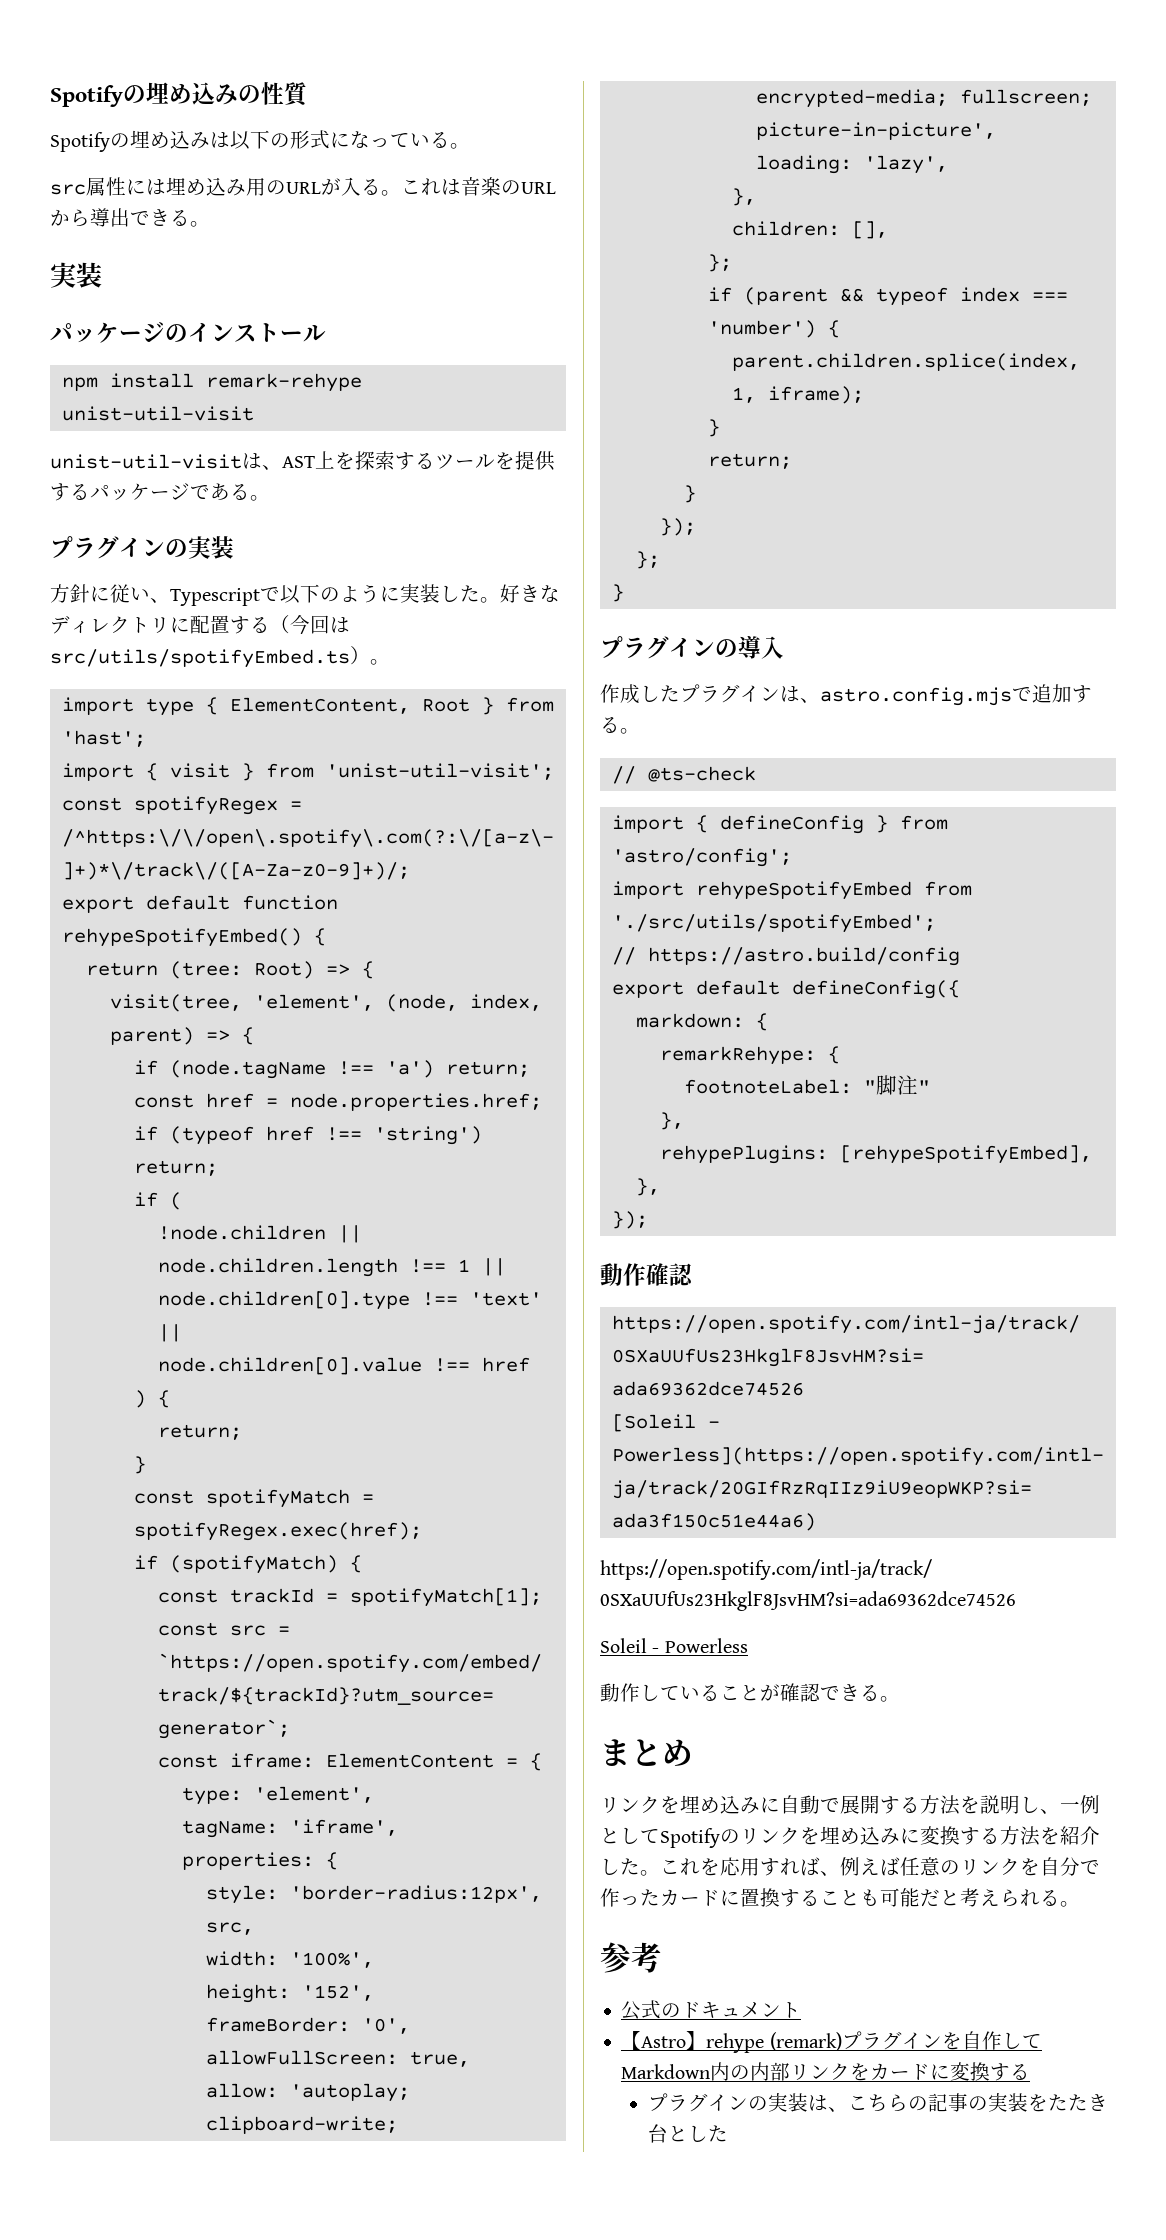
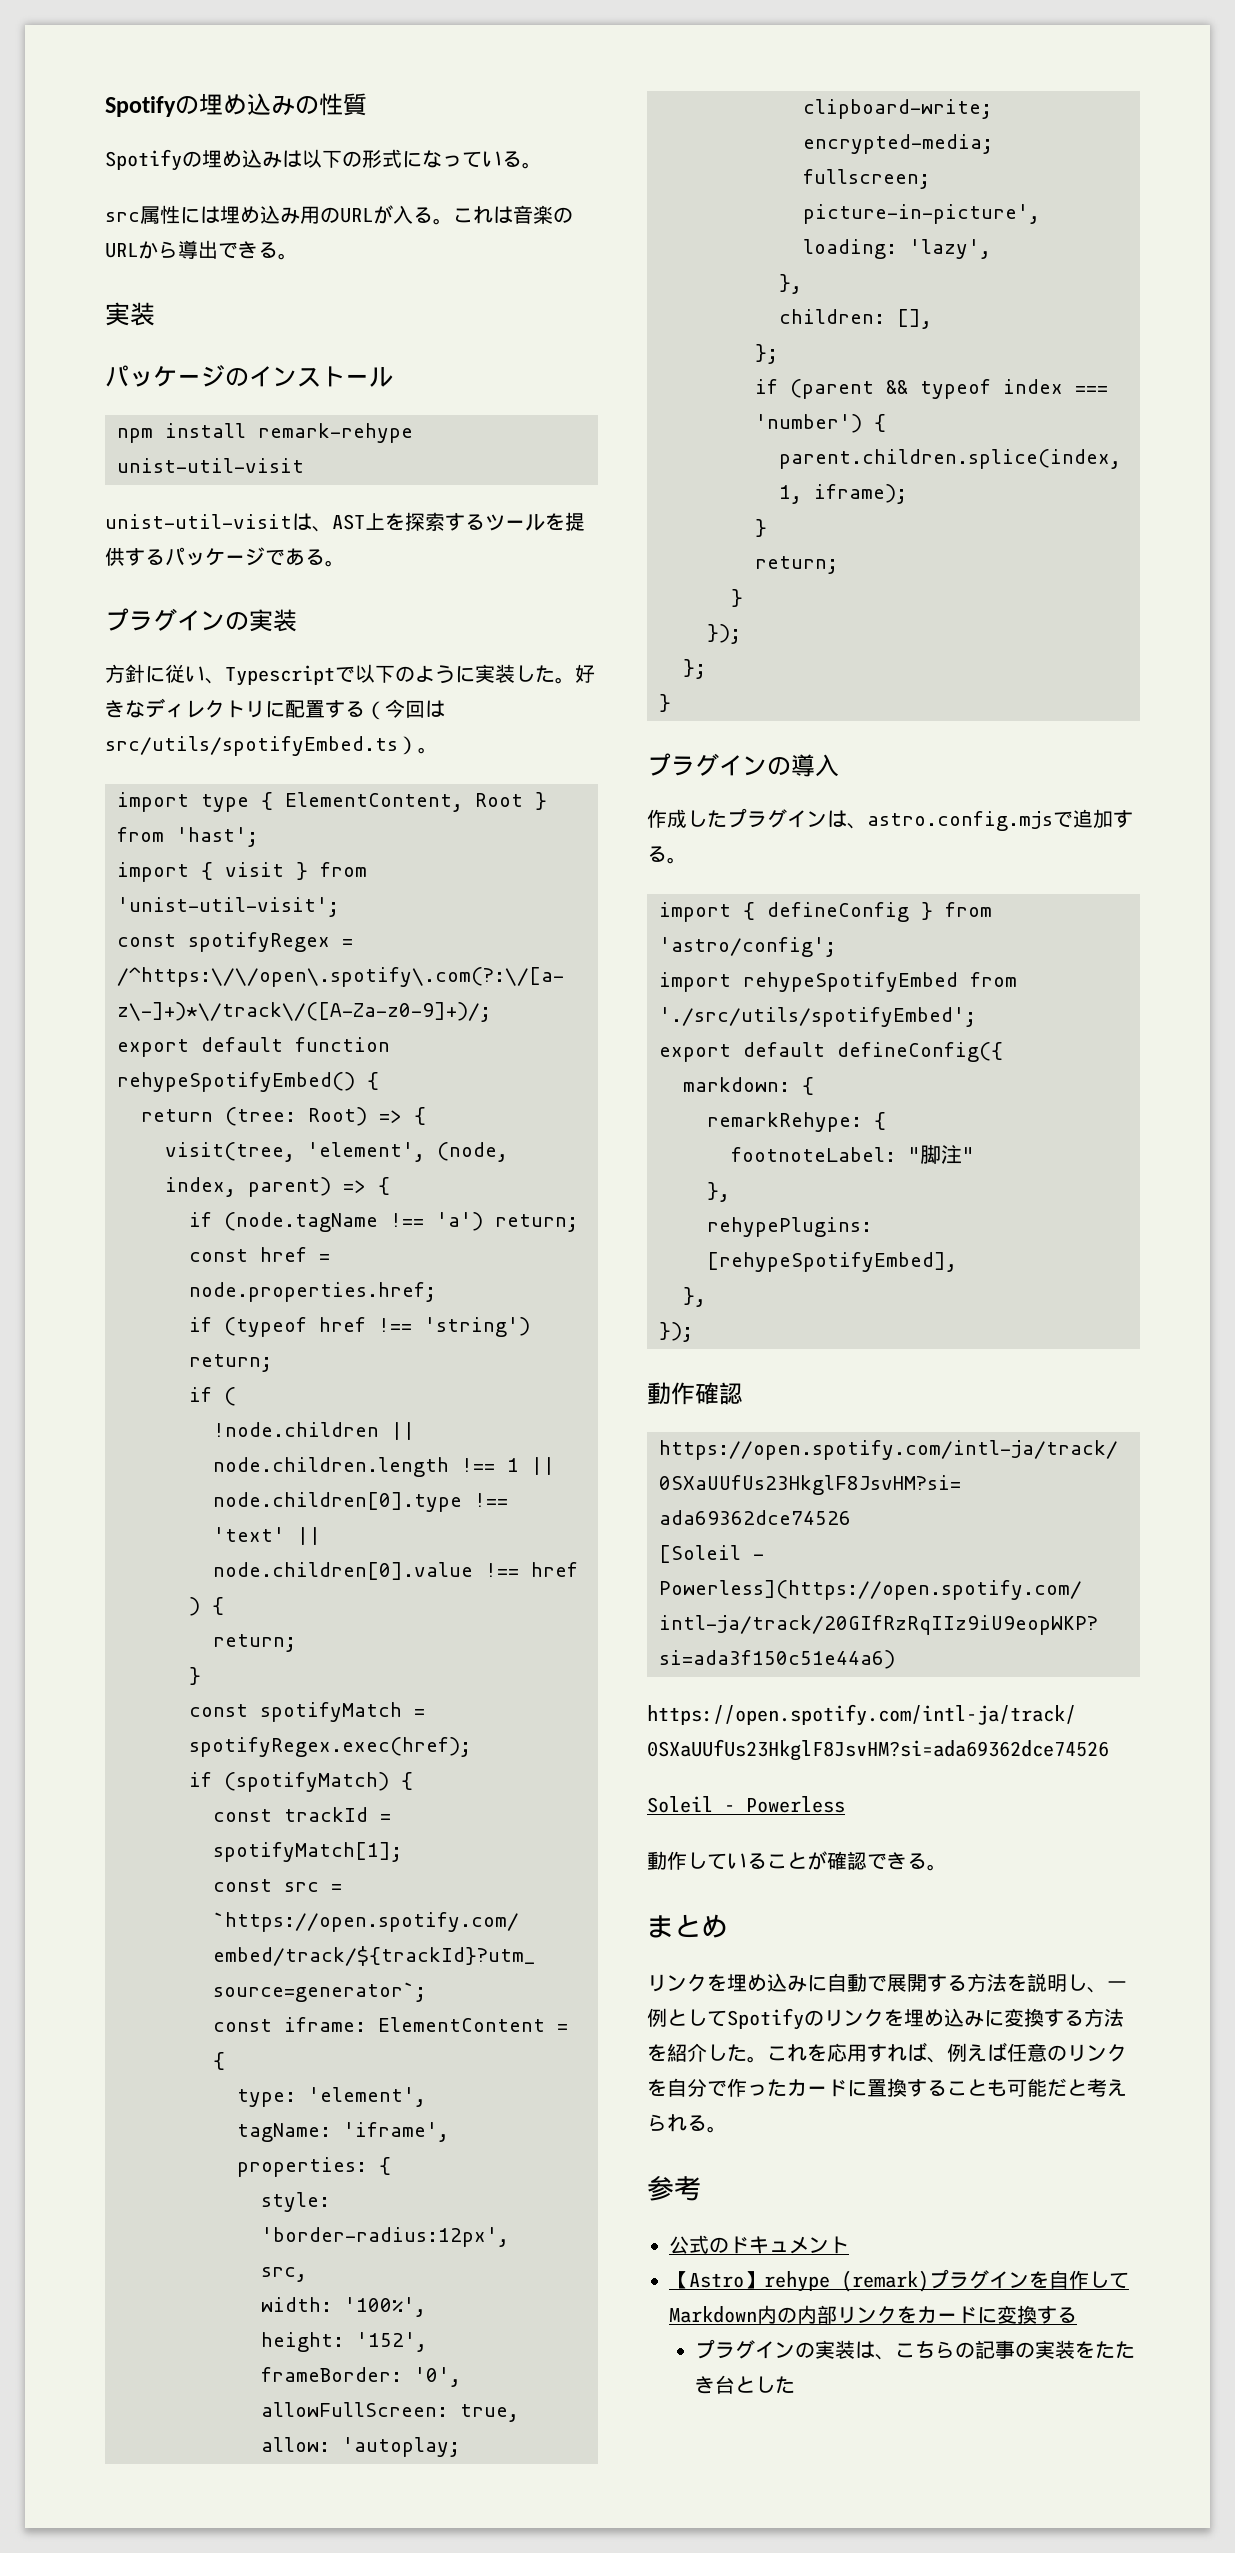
- // @ts-check
- // https://astro.build/config

